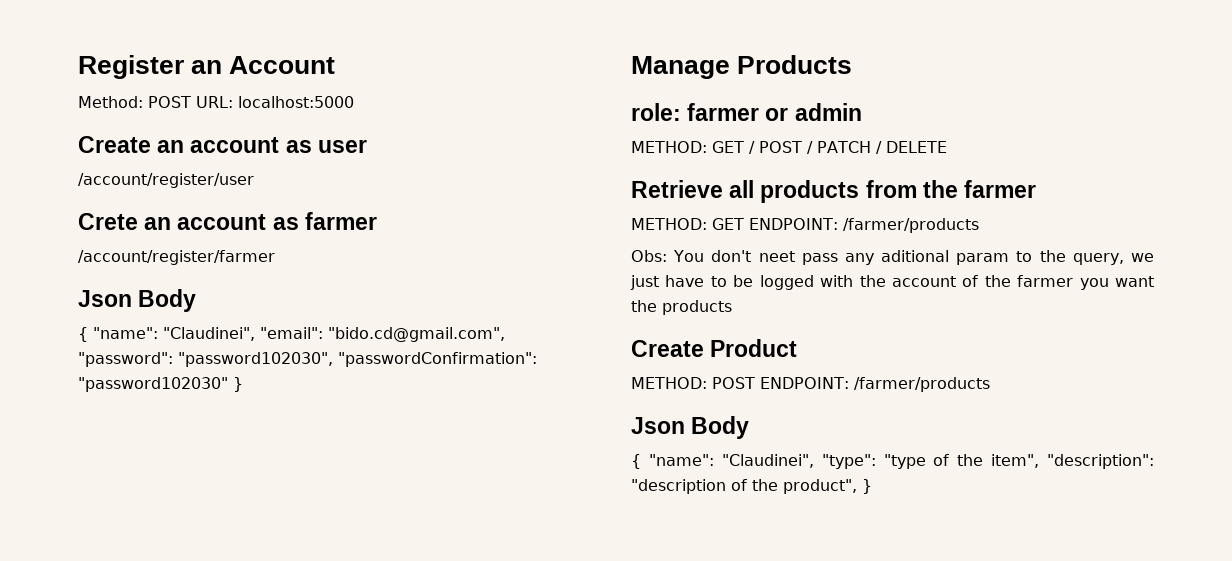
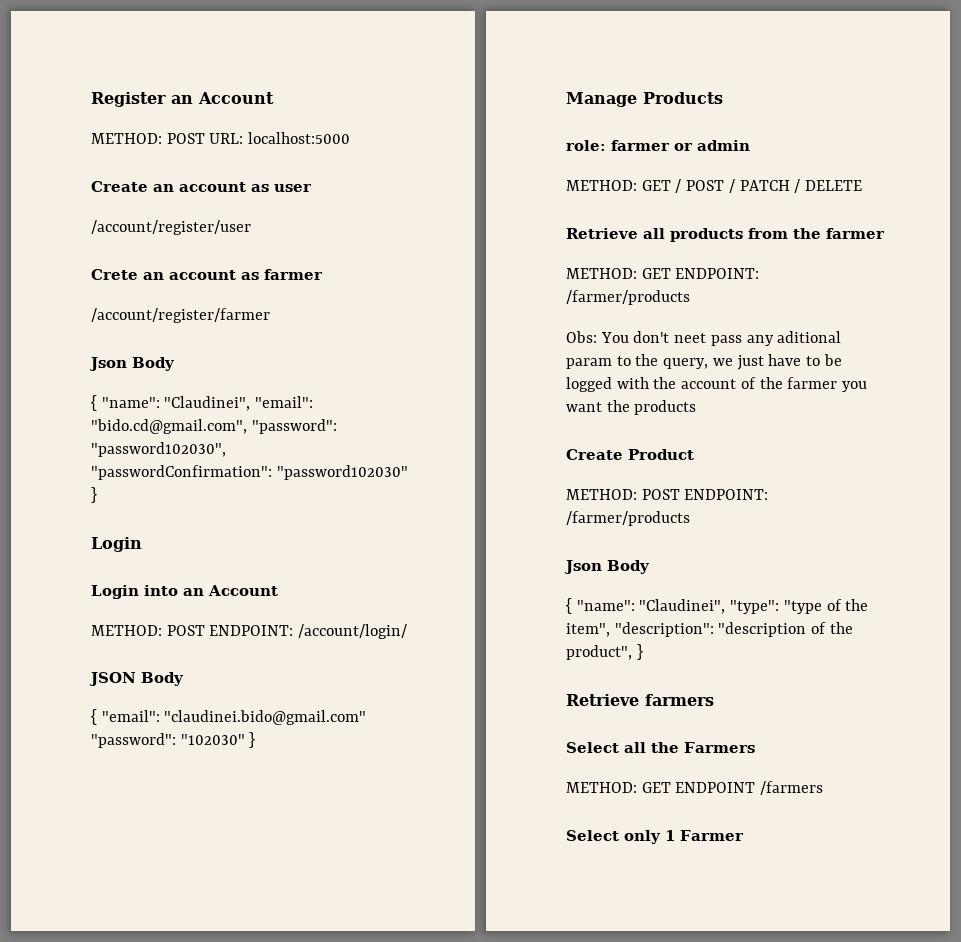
- Method: POST URL: localhost:5000
+ METHOD: POST URL: localhost:5000
  { "name": "Claudinei", "email": "bido.cd@gmail.com", "password": "password102030", "passwordConfirmation": "password102030" }
+ Login
+ Login into an Account
+ METHOD: POST ENDPOINT: /account/login/
+ JSON Body
+ { "email": "claudinei.bido@gmail.com" "password": "102030" }
+ Retrieve farmers
+ Select all the Farmers
+ METHOD: GET ENDPOINT /farmers
+ Select only 1 Farmer

